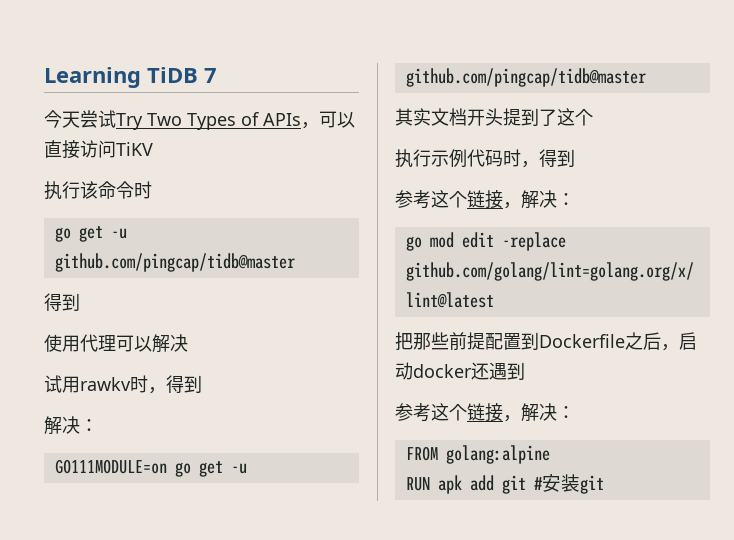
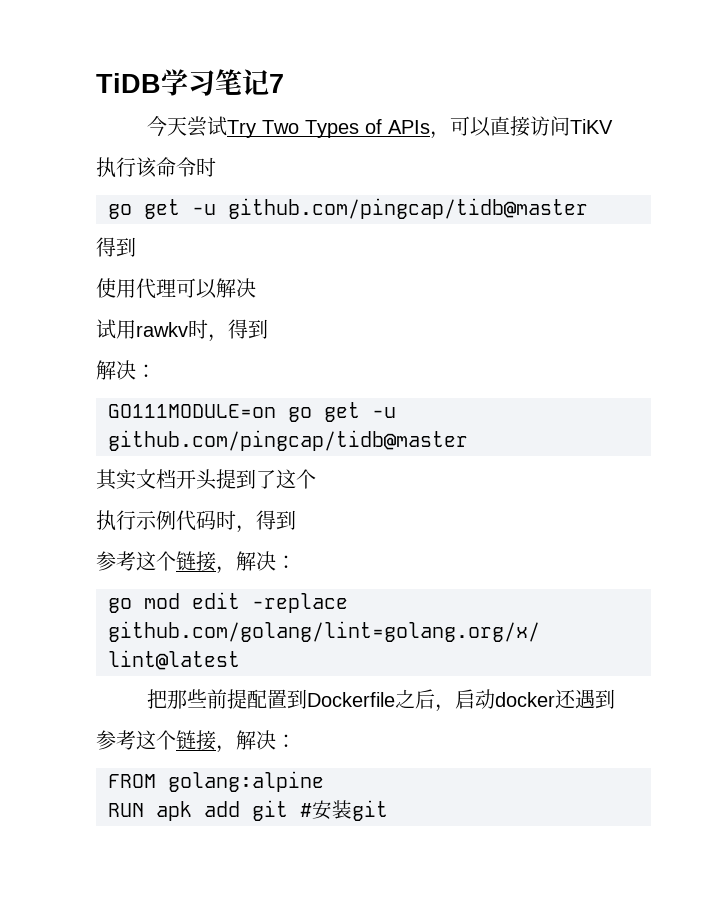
- Learning TiDB 7
+ TiDB学习笔记7

